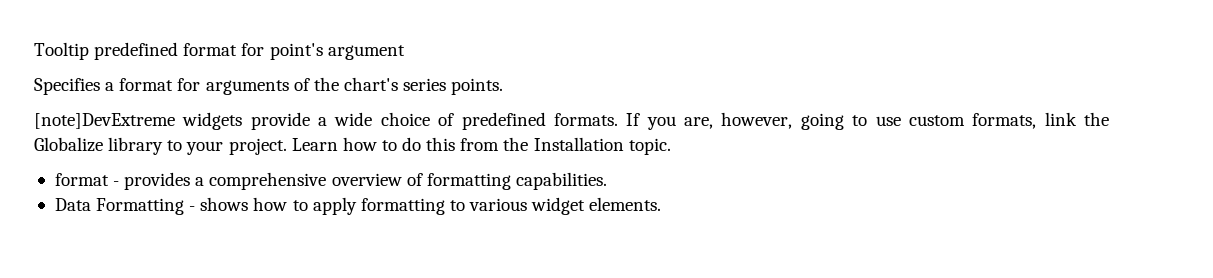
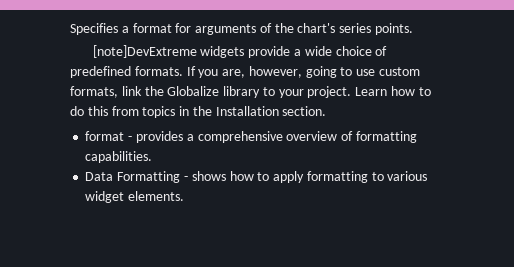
- Tooltip predefined format for point's argument
- Learn how to do this from the Installation topic.
+ Learn how to do this from topics in the Installation section.

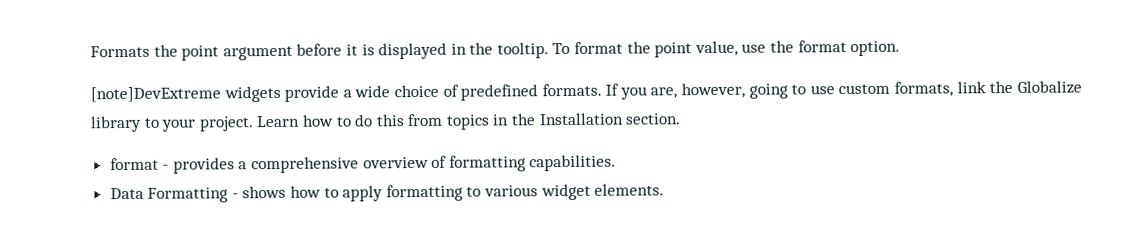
- Specifies a format for arguments of the chart's series points.
+ Formats the point argument before it is displayed in the tooltip. To format the point value, use the format option.

